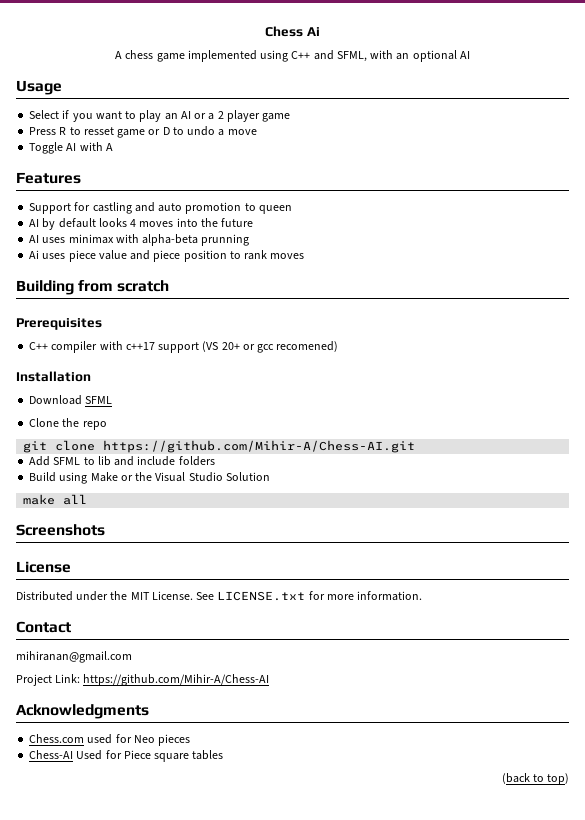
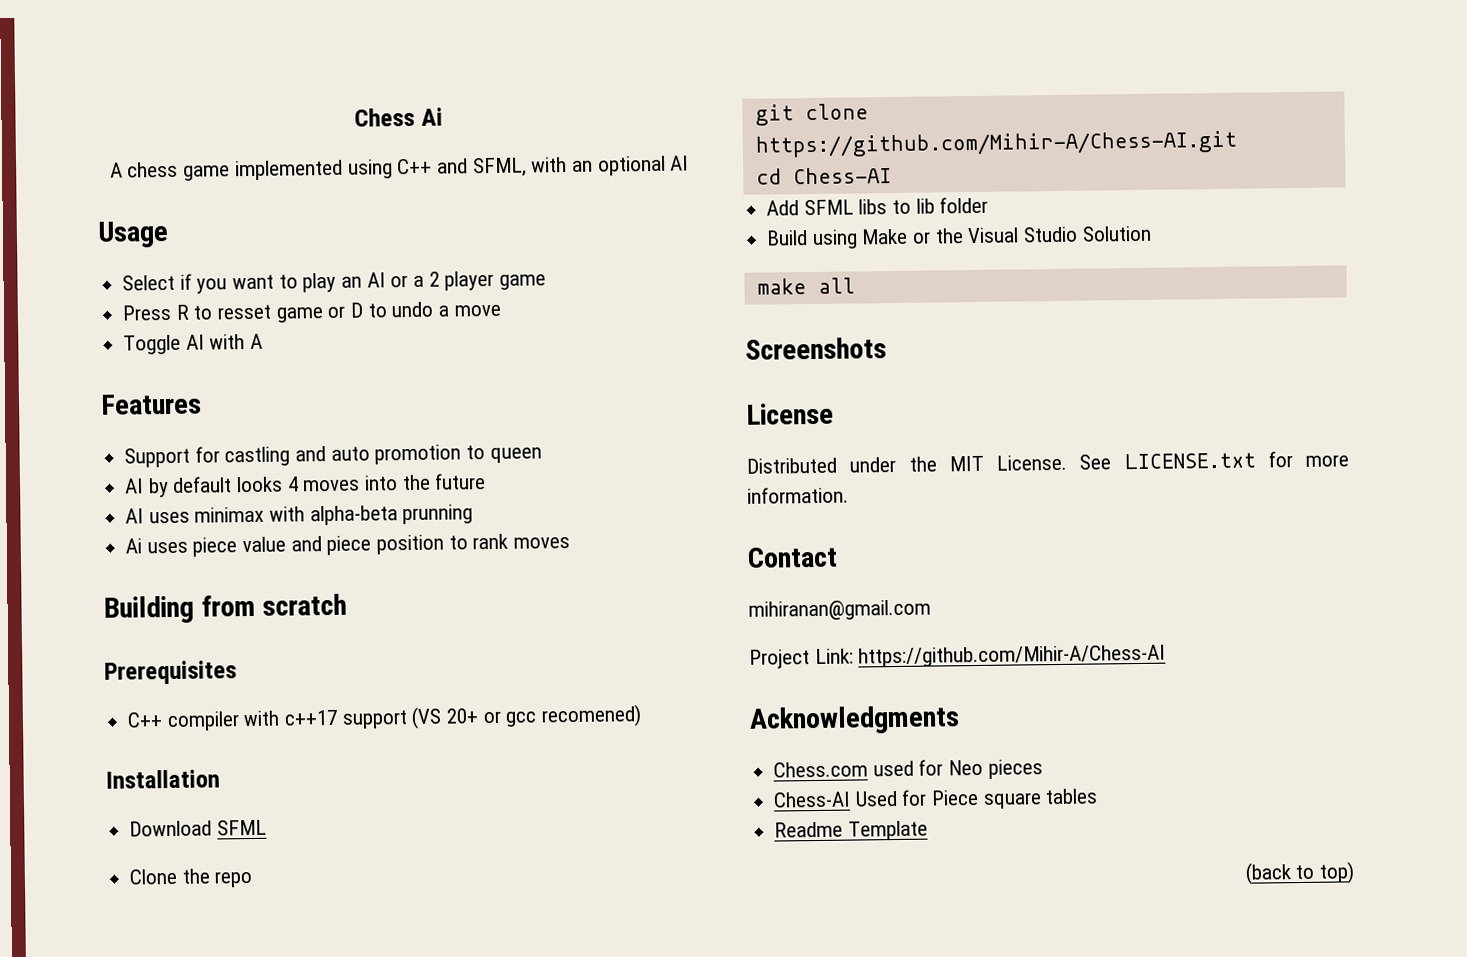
+ cd Chess-AI
- Add SFML to lib and include folders
+ Add SFML libs to lib folder
+ Readme Template

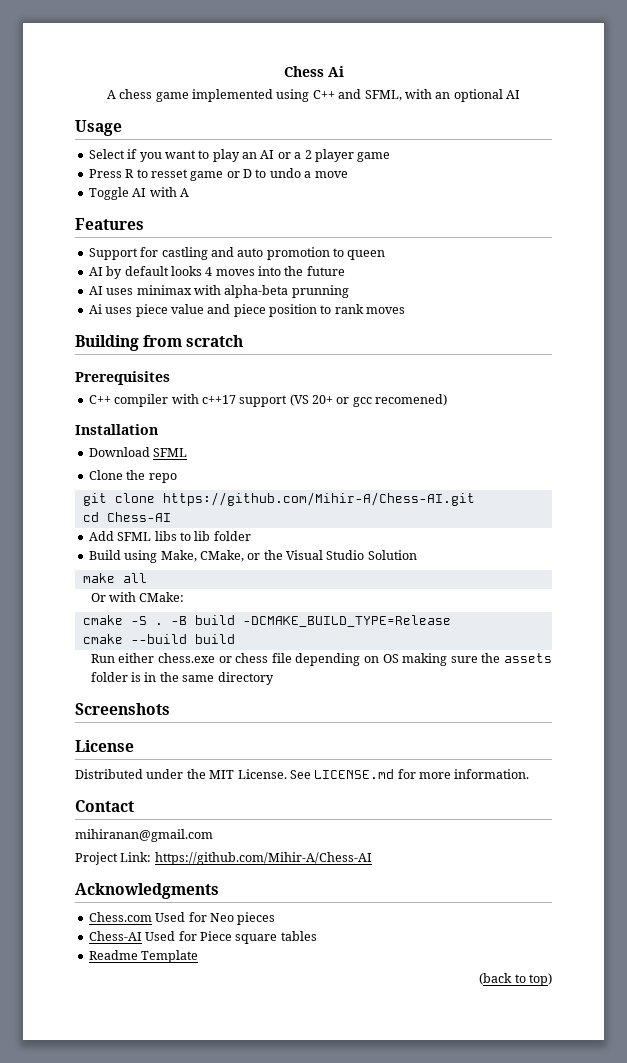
- Build using Make or the Visual Studio Solution
+ Build using Make, CMake, or the Visual Studio Solution
+ Or with CMake:
+ cmake -S . -B build -DCMAKE_BUILD_TYPE=Release
+ cmake --build build
+ Run either chess.exe or chess file depending on OS making sure the assets folder is in the same directory
- See LICENSE.txt for more information.
+ See LICENSE.md for more information.
- Chess.com used for Neo pieces
+ Chess.com Used for Neo pieces

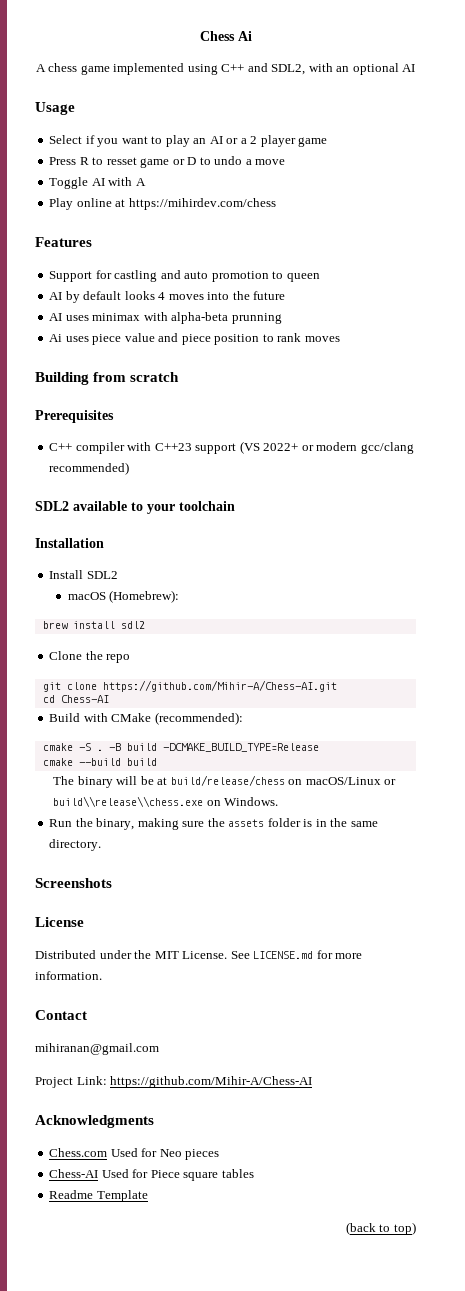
- A chess game implemented using C++ and SFML, with an optional AI
+ A chess game implemented using C++ and SDL2, with an optional AI
+ Play online at https://mihirdev.com/chess
- C++ compiler with c++17 support (VS 20+ or gcc recomened)
+ C++ compiler with C++23 support (VS 2022+ or modern gcc/clang recommended)
+ SDL2 available to your toolchain
  Installation
- Download SFML
+ Install SDL2
+ macOS (Homebrew):
+ brew install sdl2
- Add SFML libs to lib folder
- Build using Make, CMake, or the Visual Studio Solution
- make all
- Or with CMake:
+ Build with CMake (recommended):
- Run either chess.exe or chess file depending on OS making sure the assets folder is in the same directory
+ The binary will be at build/release/chess on macOS/Linux or build\\release\\chess.exe on Windows.
+ Run the binary, making sure the assets folder is in the same directory.

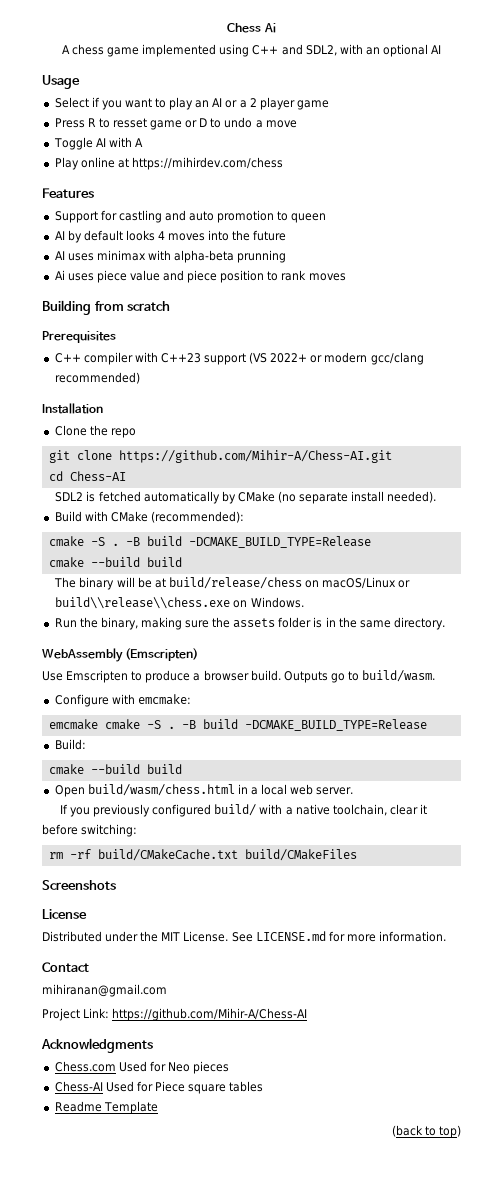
- SDL2 available to your toolchain
  Installation
- Install SDL2
- macOS (Homebrew):
- brew install sdl2
+ SDL2 is fetched automatically by CMake (no separate install needed).
+ WebAssembly (Emscripten)
+ Use Emscripten to produce a browser build. Outputs go to build/wasm.
+ Configure with emcmake:
+ emcmake cmake -S . -B build -DCMAKE_BUILD_TYPE=Release
+ Build:
+ cmake --build build
+ Open build/wasm/chess.html in a local web server.
+ If you previously configured build/ with a native toolchain, clear it before switching:
+ rm -rf build/CMakeCache.txt build/CMakeFiles

